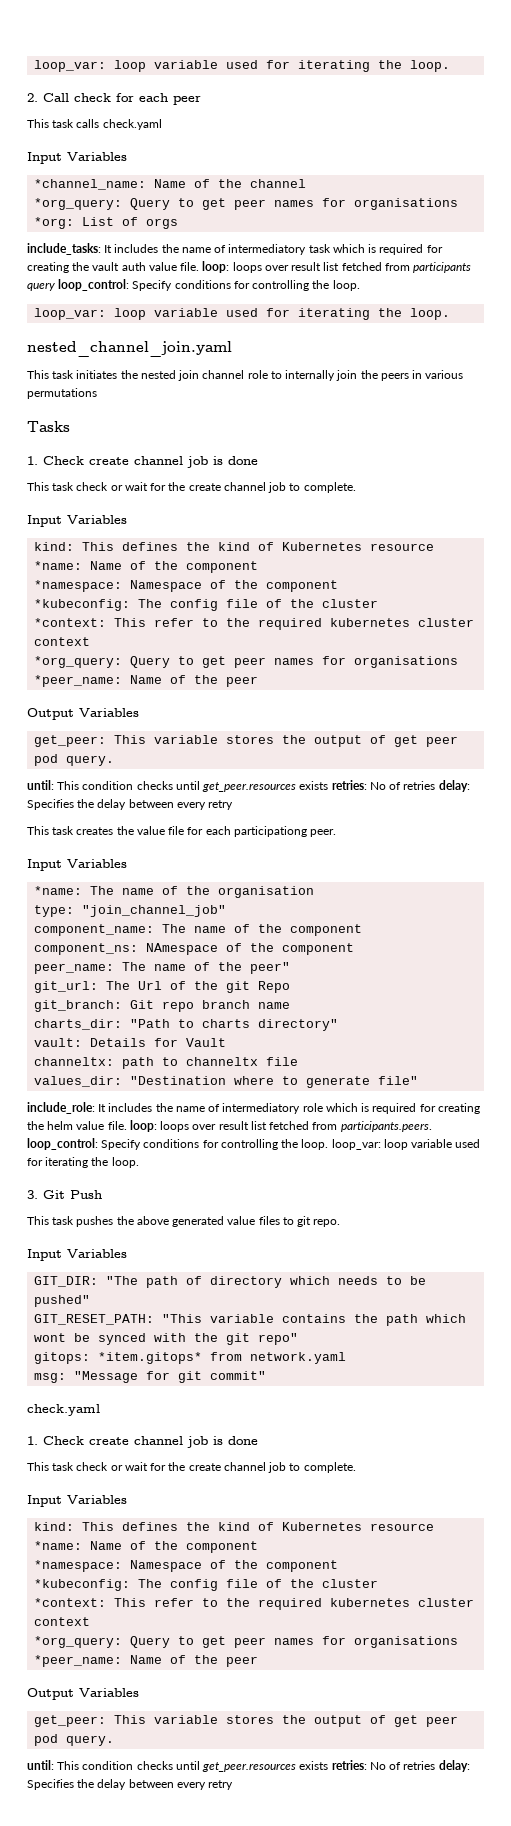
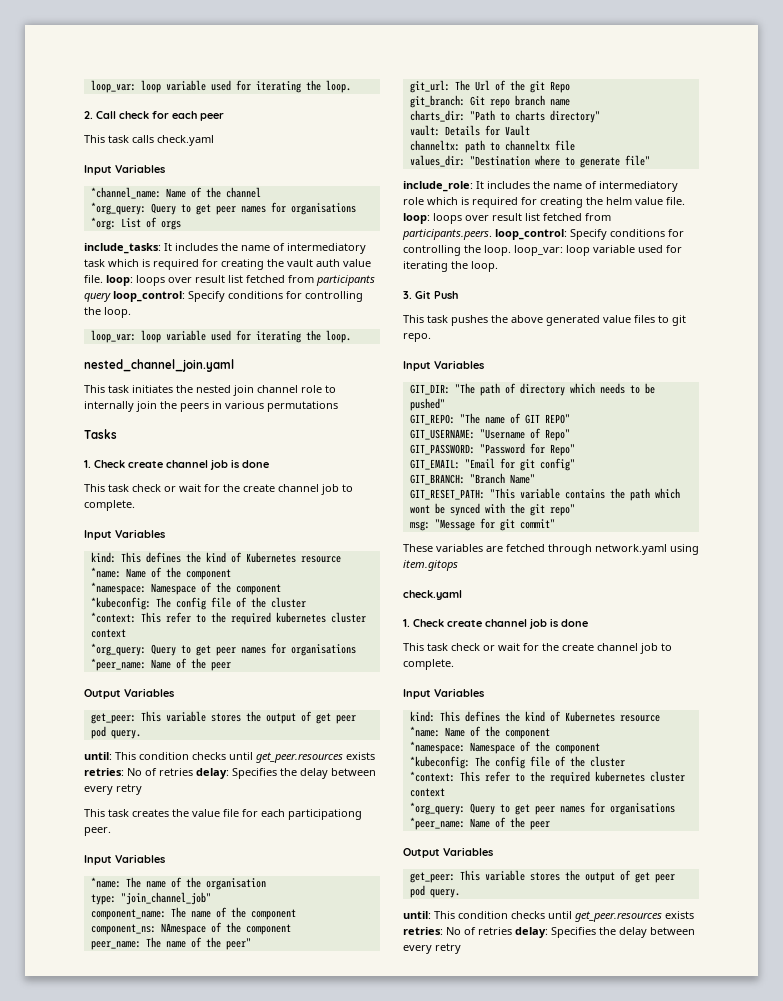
+ GIT_REPO: "The name of GIT REPO"
+ GIT_USERNAME: "Username of Repo"
+ GIT_PASSWORD: "Password for Repo"
+ GIT_EMAIL: "Email for git config"
+ GIT_BRANCH: "Branch Name"
- gitops: *item.gitops* from network.yaml
+ These variables are fetched through network.yaml using item.gitops

